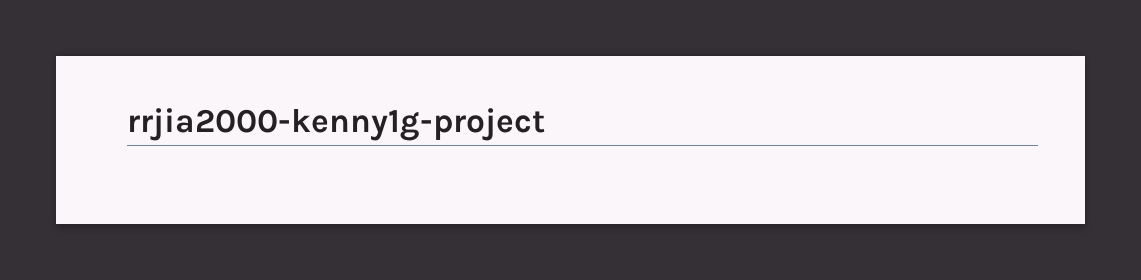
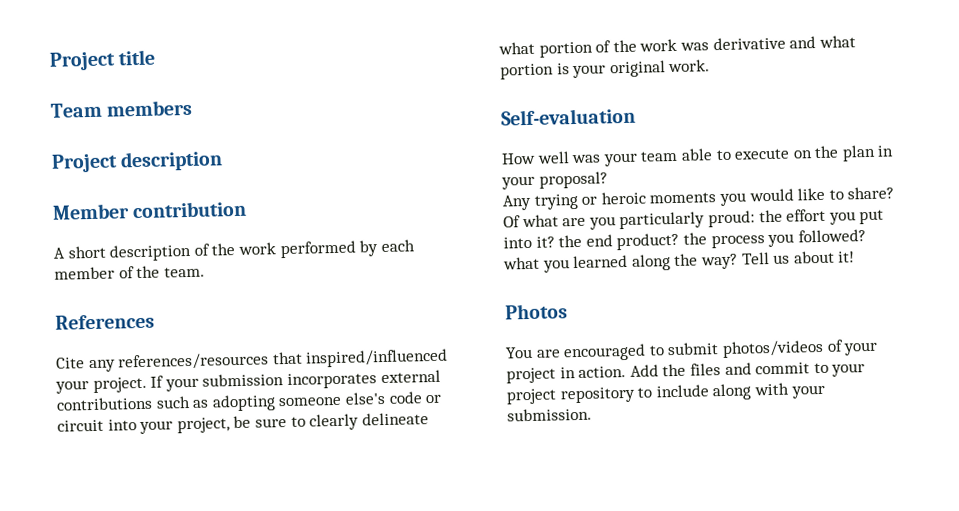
- rrjia2000-kenny1g-project
+ Project title
+ Team members
+ Project description
+ Member contribution
+ A short description of the work performed by each member of the team.
+ References
+ Cite any references/resources that inspired/influenced your project. If your submission incorporates external contributions such as adopting someone else's code or circuit into your project, be sure to clearly delineate what portion of the work was derivative and what portion is your original work.
+ Self-evaluation
+ How well was your team able to execute on the plan in your proposal?
+ Any trying or heroic moments you would like to share? Of what are you particularly proud: the effort you put into it? the end product? the process you followed? what you learned along the way? Tell us about it!
+ Photos
+ You are encouraged to submit photos/videos of your project in action. Add the files and commit to your project repository to include along with your submission.

